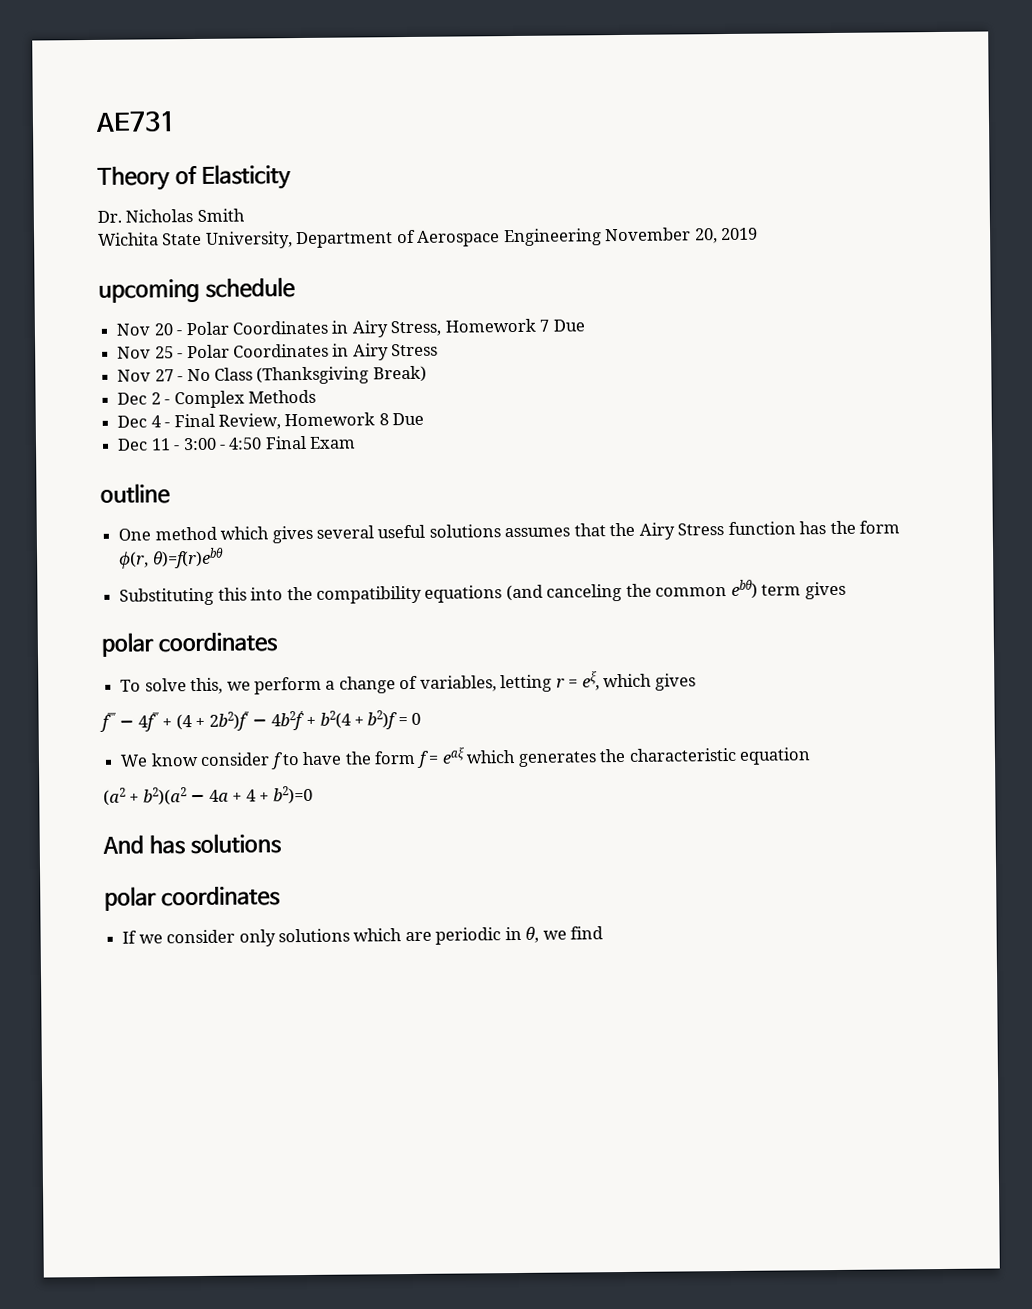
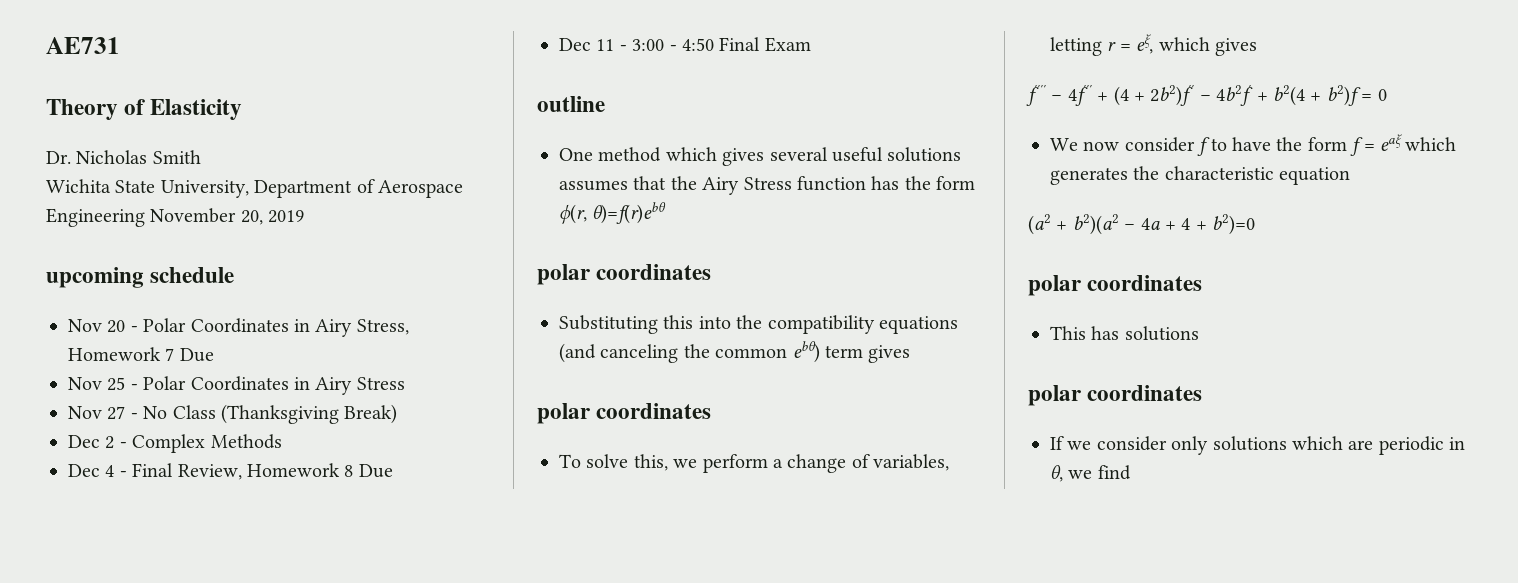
  One method which gives several useful solutions assumes that the Airy Stress function has the form ϕ(r, θ)=f(r)ebθ
+ polar coordinates
- We know consider f to have the form f = eaξ which generates the characteristic equation
+ We now consider f to have the form f = eaξ which generates the characteristic equation
  (a2 + b2)(a2 − 4a + 4 + b2)=0
- And has solutions
+ polar coordinates
+ This has solutions

